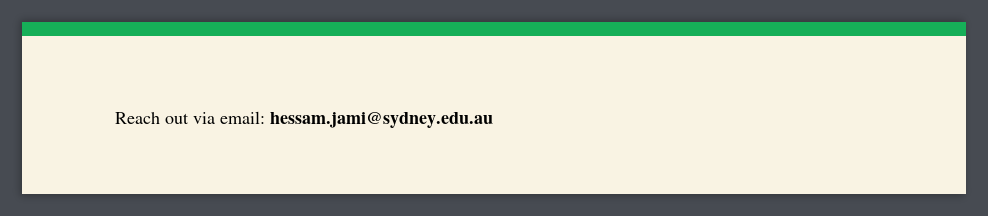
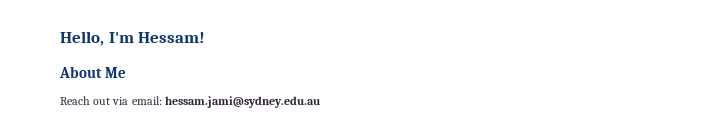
+ Hello, I'm Hessam!
+ About Me

